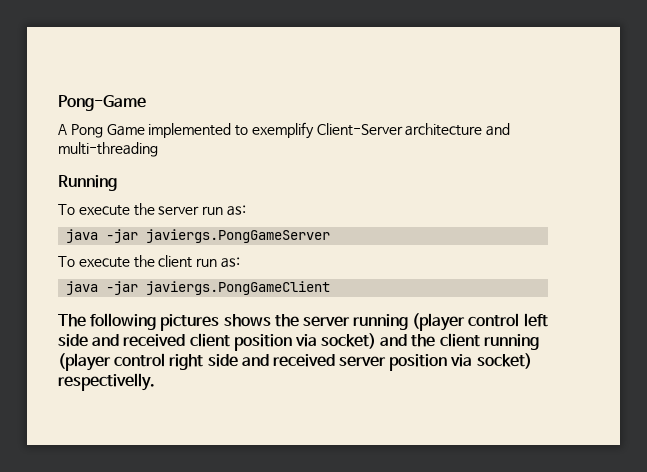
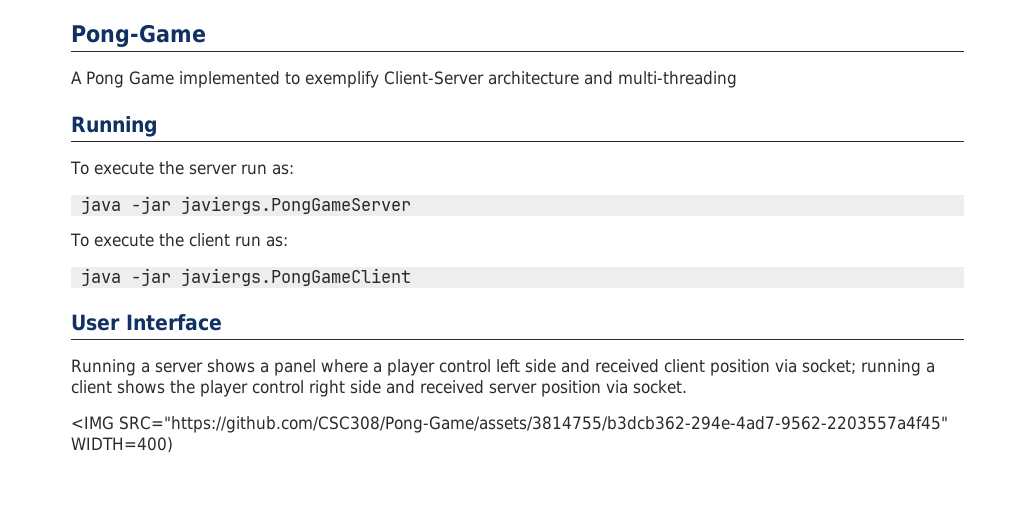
- The following pictures shows the server running (player control left side and received client position via socket) and the client running (player control right side and received server position via socket) respectivelly.
+ User Interface
+ Running a server shows a panel where a player control left side and received client position via socket; running a client shows the player control right side and received server position via socket.
+ <IMG SRC="https://github.com/CSC308/Pong-Game/assets/3814755/b3dcb362-294e-4ad7-9562-2203557a4f45" WIDTH=400)

